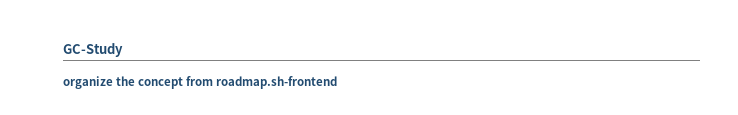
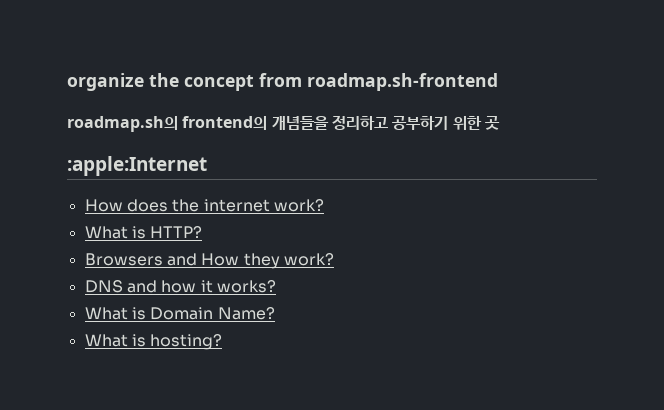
- GC-Study
+ roadmap.sh의 frontend의 개념들을 정리하고 공부하기 위한 곳
+ :apple:Internet
+ How does the internet work?
+ What is HTTP?
+ Browsers and How they work?
+ DNS and how it works?
+ What is Domain Name?
+ What is hosting?

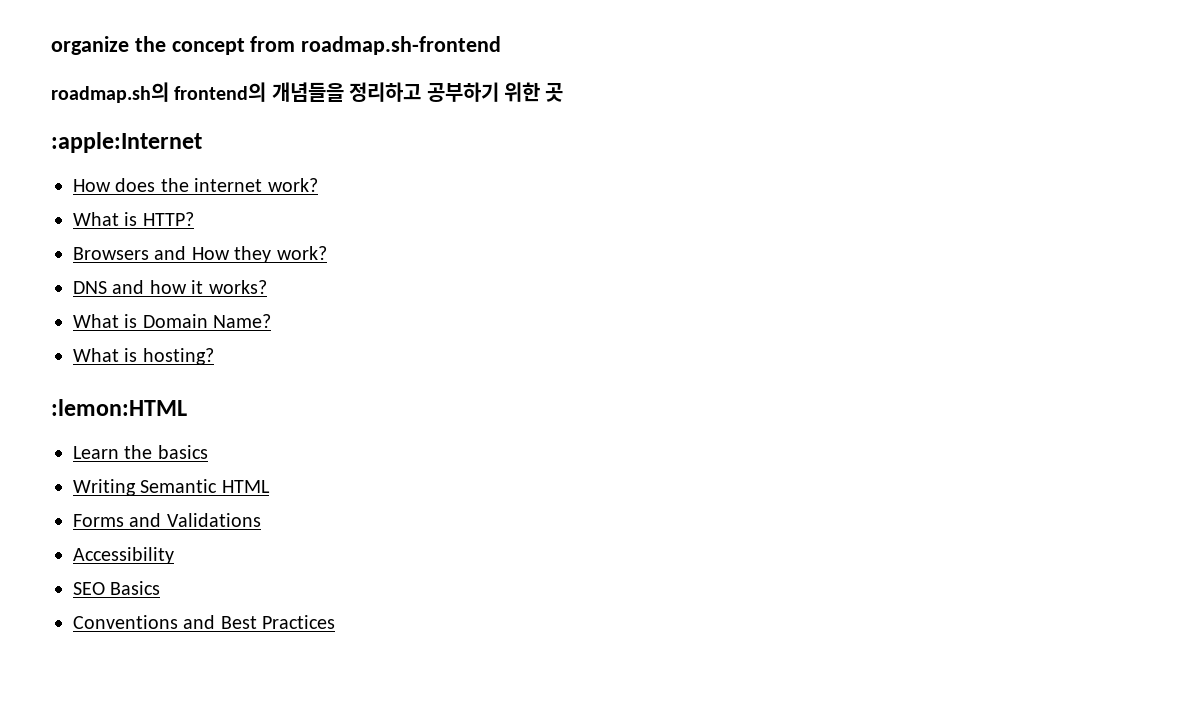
+ :lemon:HTML
+ Learn the basics
+ Writing Semantic HTML
+ Forms and Validations
+ Accessibility
+ SEO Basics
+ Conventions and Best Practices

